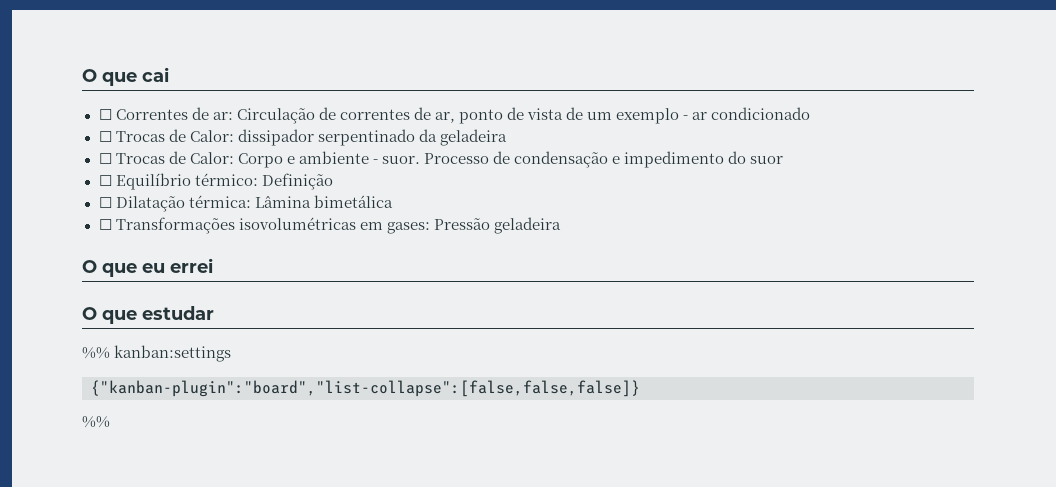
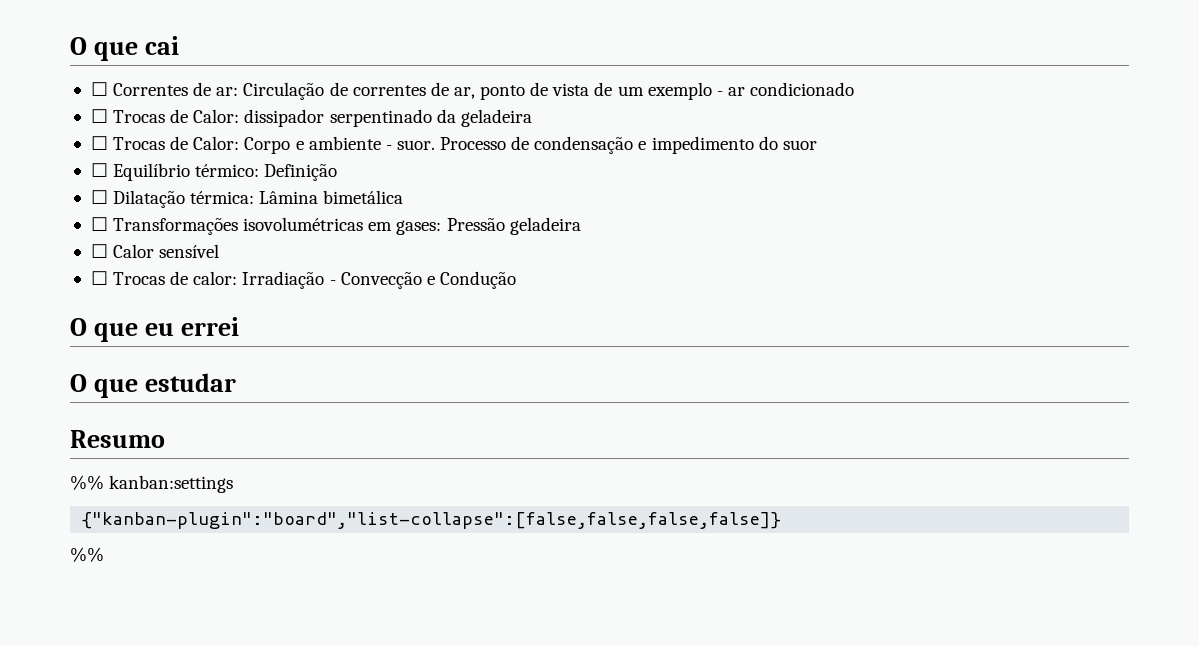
+ ☐ Calor sensível
+ ☐ Trocas de calor: Irradiação - Convecção e Condução
+ Resumo
- {"kanban-plugin":"board","list-collapse":[false,false,false]}
+ {"kanban-plugin":"board","list-collapse":[false,false,false,false]}

